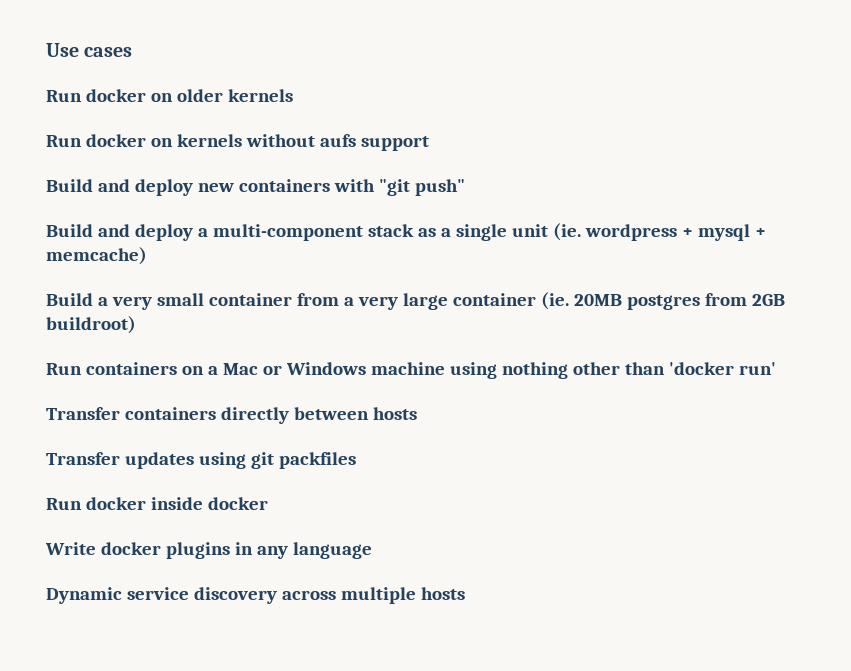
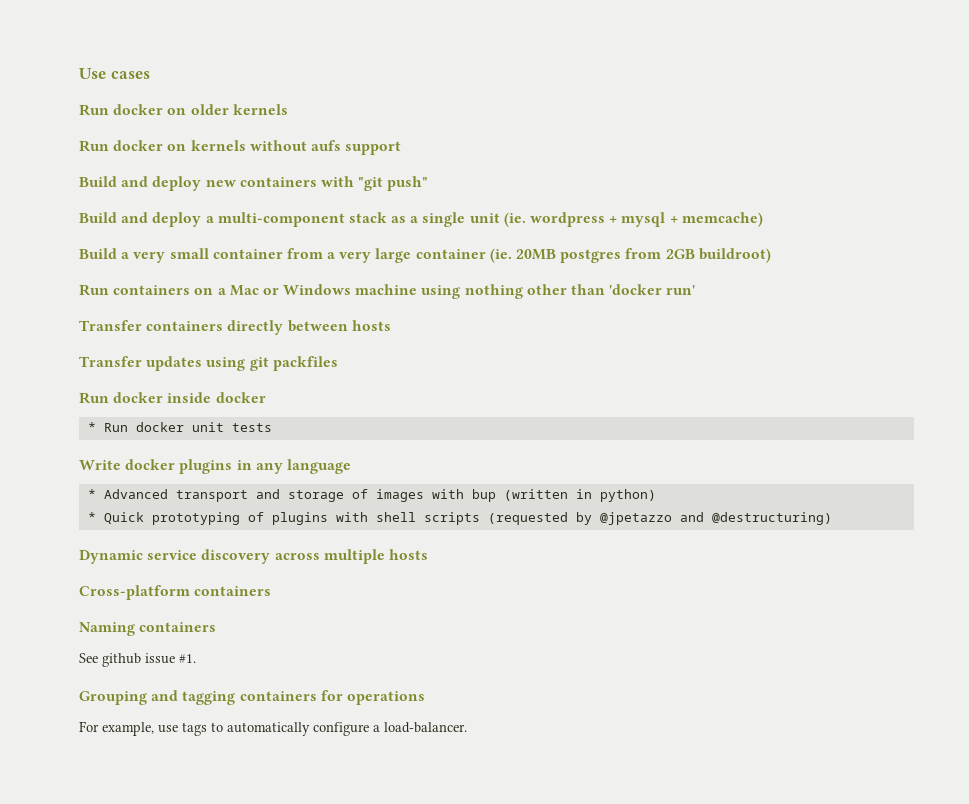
+ * Run docker unit tests
+ * Advanced transport and storage of images with bup (written in python)
+ * Quick prototyping of plugins with shell scripts (requested by @jpetazzo and @destructuring)
+ Cross-platform containers
+ Naming containers
+ See github issue #1.
+ Grouping and tagging containers for operations
+ For example, use tags to automatically configure a load-balancer.

